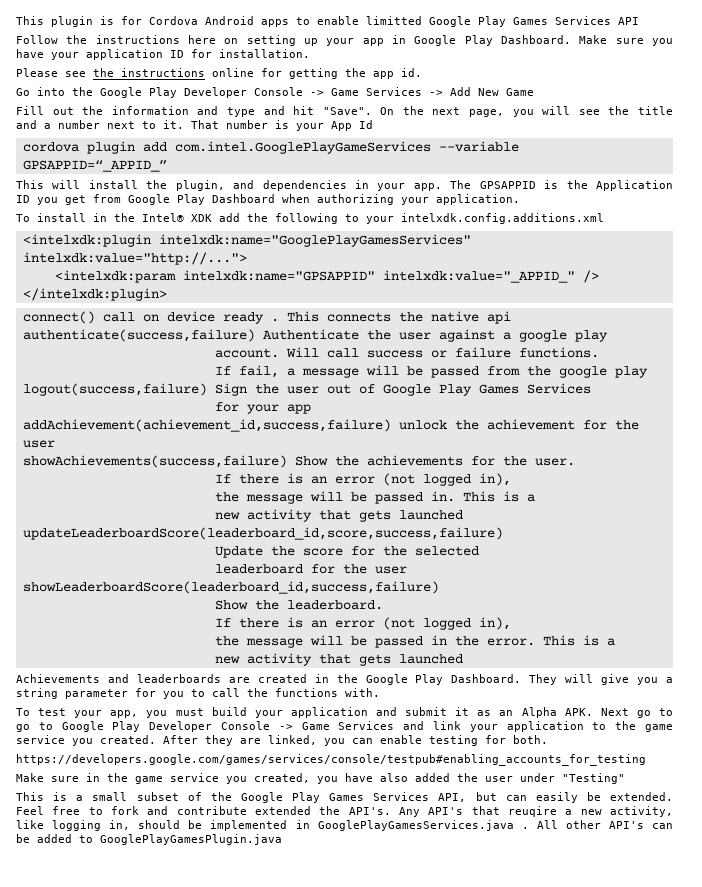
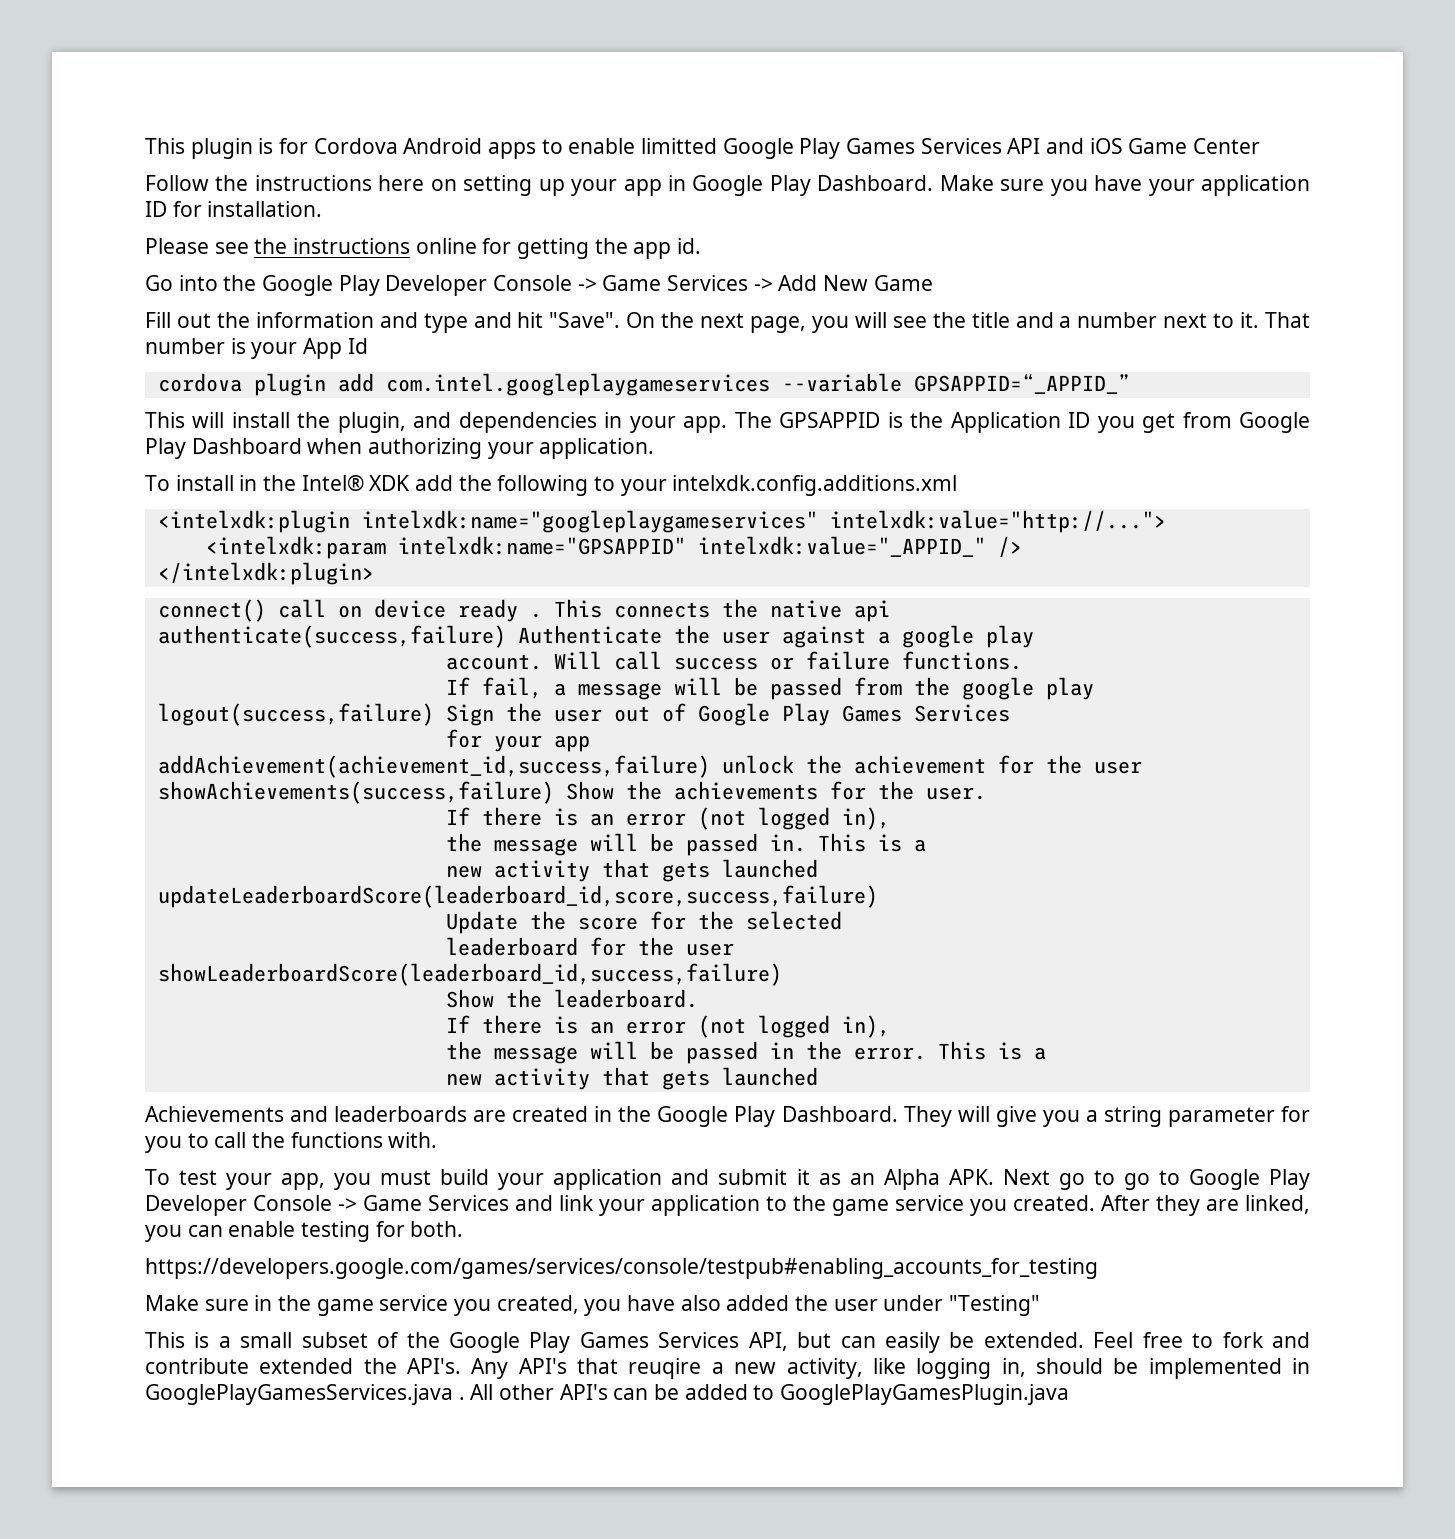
- This plugin is for Cordova Android apps to enable limitted Google Play Games Services API
+ This plugin is for Cordova Android apps to enable limitted Google Play Games Services API and iOS Game Center
- cordova plugin add com.intel.GooglePlayGameServices --variable GPSAPPID=“_APPID_”
+ cordova plugin add com.intel.googleplaygameservices --variable GPSAPPID=“_APPID_”
- <intelxdk:plugin intelxdk:name="GooglePlayGamesServices" intelxdk:value="http://...">
+ <intelxdk:plugin intelxdk:name="googleplaygameservices" intelxdk:value="http://...">

